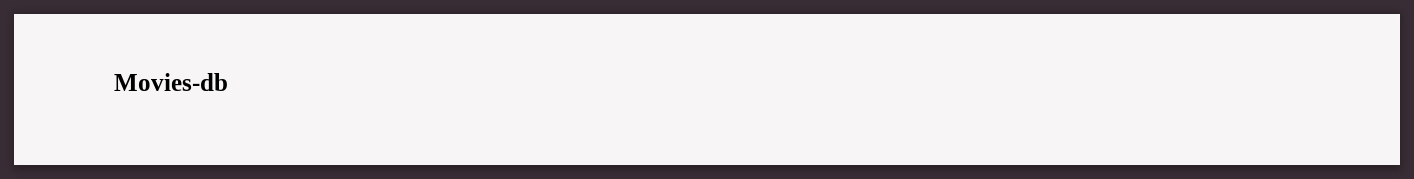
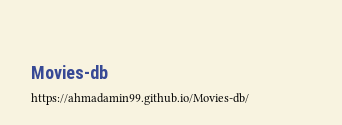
+ https://ahmadamin99.github.io/Movies-db/

